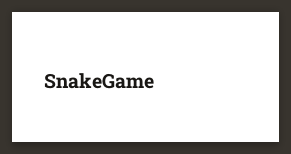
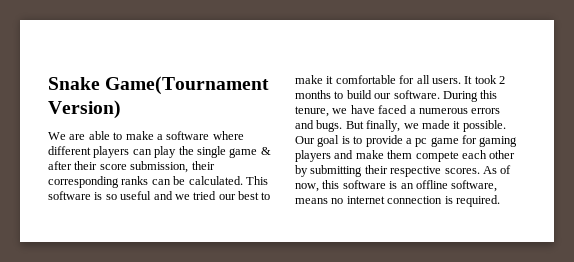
- SnakeGame
+ Snake Game(Tournament Version)
+ We are able to make a software where different players can play the single game & after their score submission, their corresponding ranks can be calculated. This software is so useful and we tried our best to make it comfortable for all users. It took 2 months to build our software. During this tenure, we have faced a numerous errors and bugs. But finally, we made it possible. Our goal is to provide a pc game for gaming players and make them compete each other by submitting their respective scores. As of now, this software is an offline software, means no internet connection is required.

